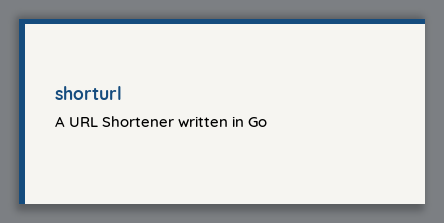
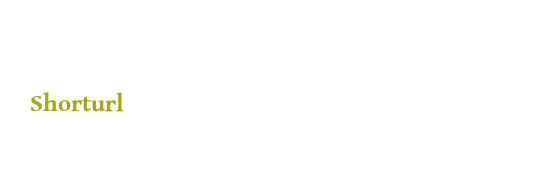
- shorturl
- A URL Shortener written in Go
+ Shorturl

